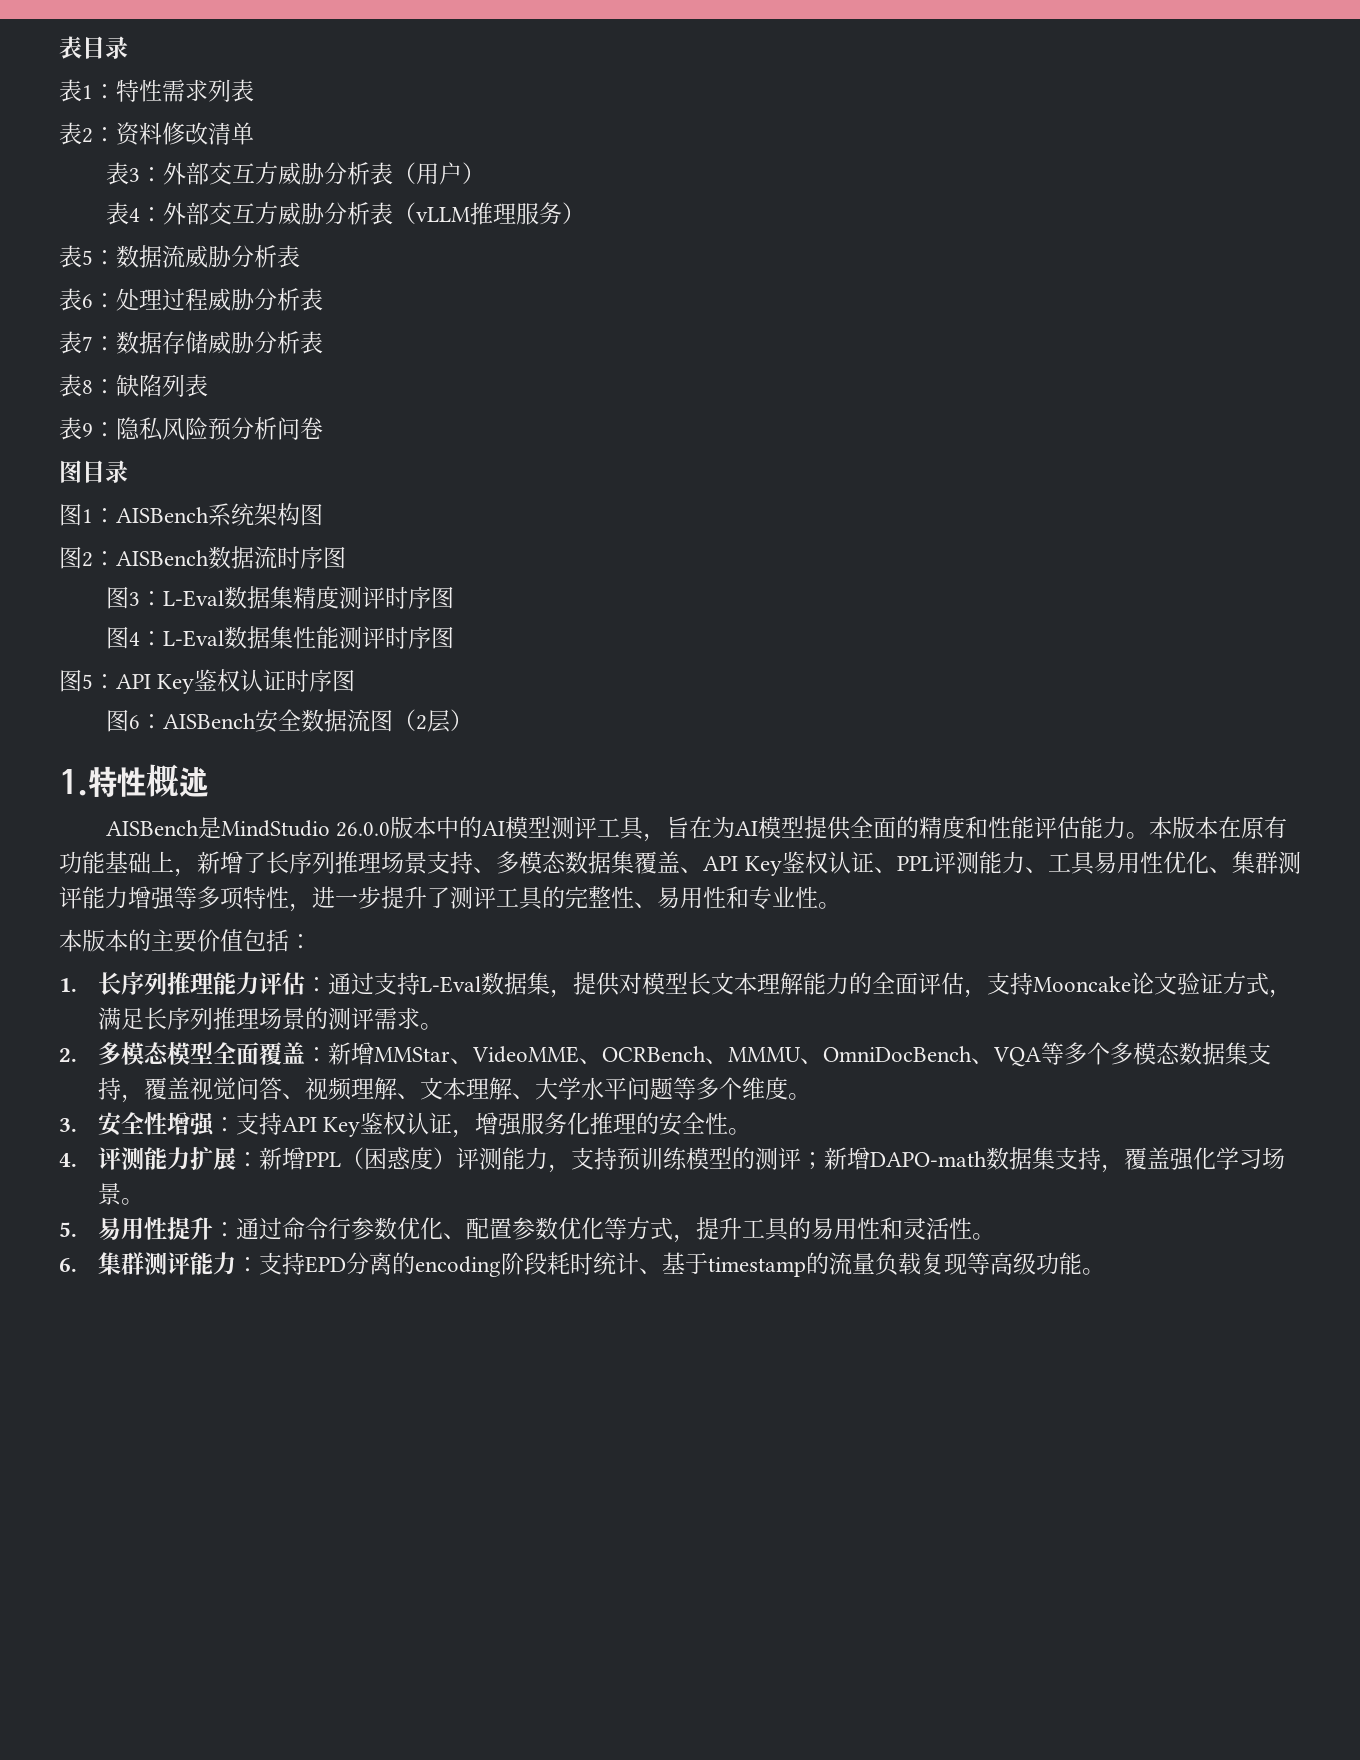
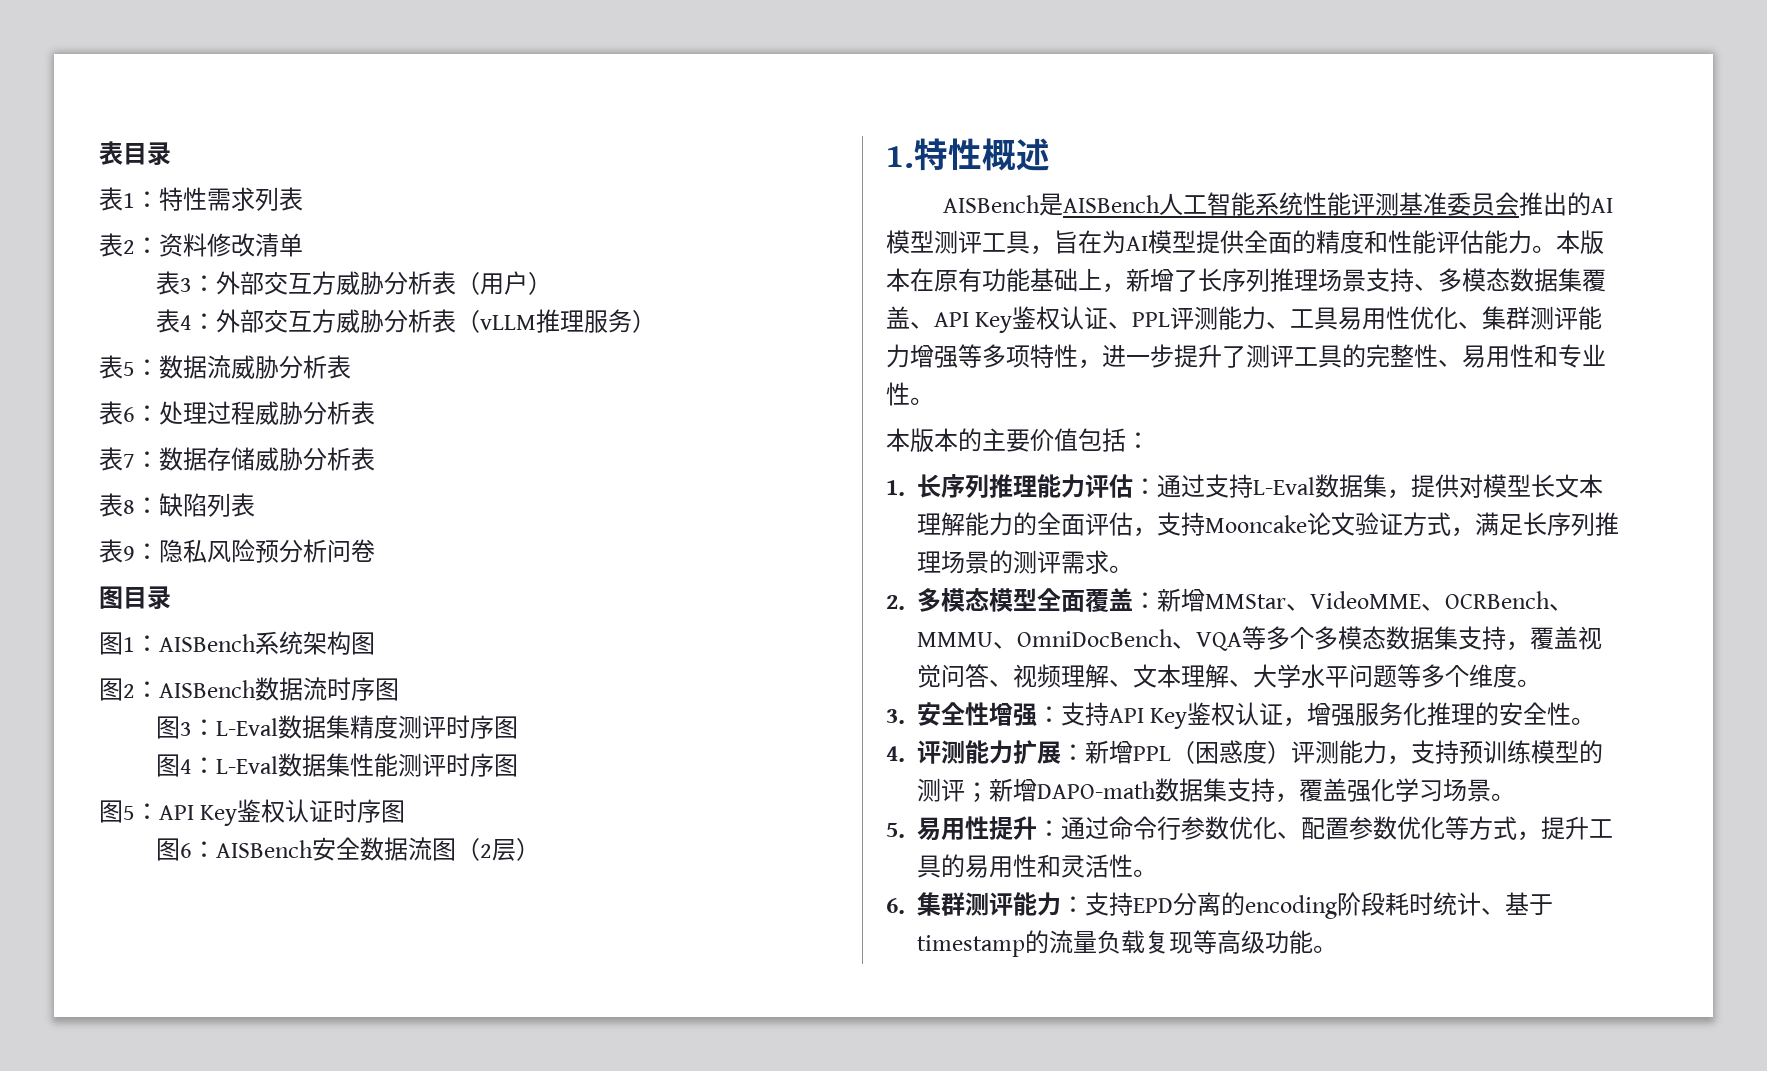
- AISBench是MindStudio 26.0.0版本中的AI模型测评工具，旨在为AI模型提供全面的精度和性能评估能力。
+ AISBench是AISBench人工智能系统性能评测基准委员会推出的AI模型测评工具，旨在为AI模型提供全面的精度和性能评估能力。

